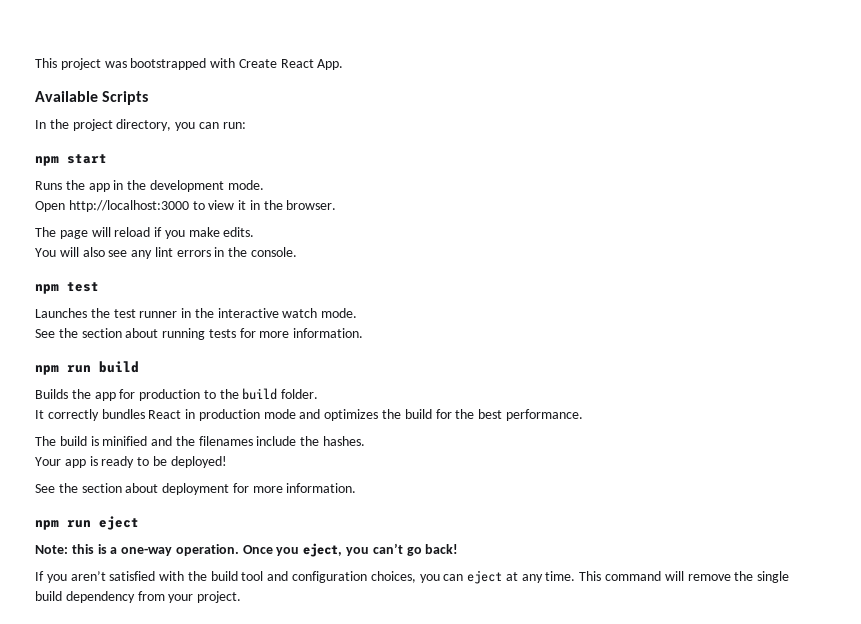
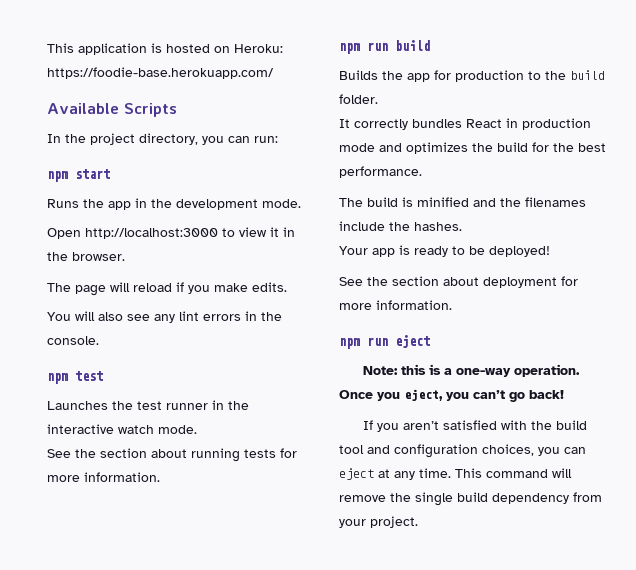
- This project was bootstrapped with Create React App.
+ This application is hosted on Heroku: https://foodie-base.herokuapp.com/

